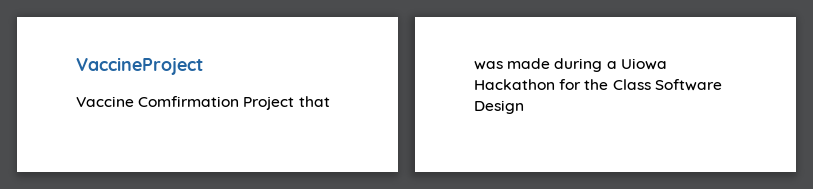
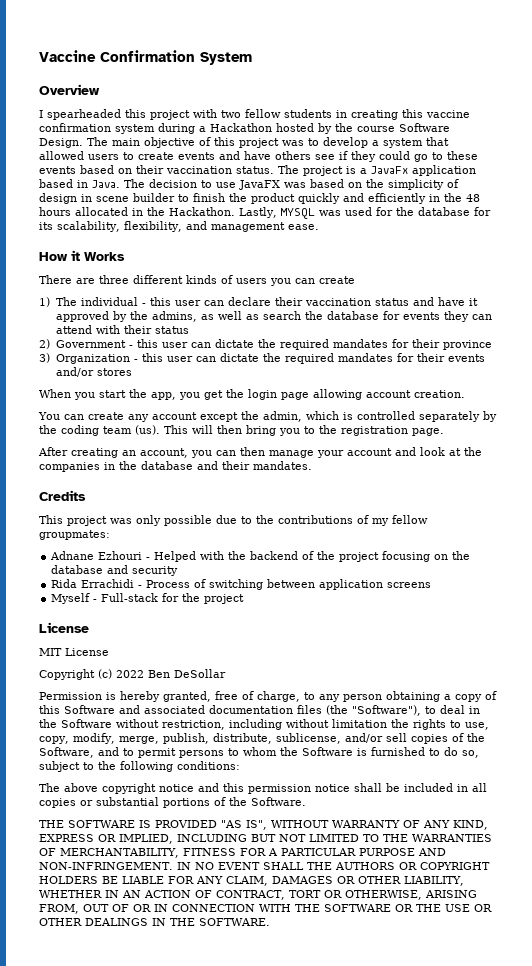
- VaccineProject
- Vaccine Comfirmation Project that was made during a Uiowa Hackathon for the Class Software Design
+ Vaccine Confirmation System
+ Overview
+ I spearheaded this project with two fellow students in creating this vaccine confirmation system during a Hackathon hosted by the course Software Design. The main objective of this project was to develop a system that allowed users to create events and have others see if they could go to these events based on their vaccination status. The project is a JavaFx application based in Java. The decision to use JavaFX was based on the simplicity of design in scene builder to finish the product quickly and efficiently in the 48 hours allocated in the Hackathon. Lastly, MYSQL was used for the database for its scalability, flexibility, and management ease.
+ How it Works
+ There are three different kinds of users you can create
+ 1) The individual - this user can declare their vaccination status and have it approved by the admins, as well as search the database for events they can attend with their status
+ 2) Government - this user can dictate the required mandates for their province
+ 3) Organization - this user can dictate the required mandates for their events and/or stores
+ When you start the app, you get the login page allowing account creation.
+ You can create any account except the admin, which is controlled separately by the coding team (us). This will then bring you to the registration page.
+ After creating an account, you can then manage your account and look at the companies in the database and their mandates.
+ Credits
+ This project was only possible due to the contributions of my fellow groupmates:
+ Adnane Ezhouri - Helped with the backend of the project focusing on the database and security
+ Rida Errachidi - Process of switching between application screens
+ Myself - Full-stack for the project
+ License
+ MIT License
+ Copyright (c) 2022 Ben DeSollar
+ Permission is hereby granted, free of charge, to any person obtaining a copy of this Software and associated documentation files (the "Software"), to deal in the Software without restriction, including without limitation the rights to use, copy, modify, merge, publish, distribute, sublicense, and/or sell copies of the Software, and to permit persons to whom the Software is furnished to do so, subject to the following conditions:
+ The above copyright notice and this permission notice shall be included in all copies or substantial portions of the Software.
+ THE SOFTWARE IS PROVIDED "AS IS", WITHOUT WARRANTY OF ANY KIND, EXPRESS OR IMPLIED, INCLUDING BUT NOT LIMITED TO THE WARRANTIES OF MERCHANTABILITY, FITNESS FOR A PARTICULAR PURPOSE AND NON-INFRINGEMENT. IN NO EVENT SHALL THE AUTHORS OR COPYRIGHT HOLDERS BE LIABLE FOR ANY CLAIM, DAMAGES OR OTHER LIABILITY, WHETHER IN AN ACTION OF CONTRACT, TORT OR OTHERWISE, ARISING FROM, OUT OF OR IN CONNECTION WITH THE SOFTWARE OR THE USE OR OTHER DEALINGS IN THE SOFTWARE.

